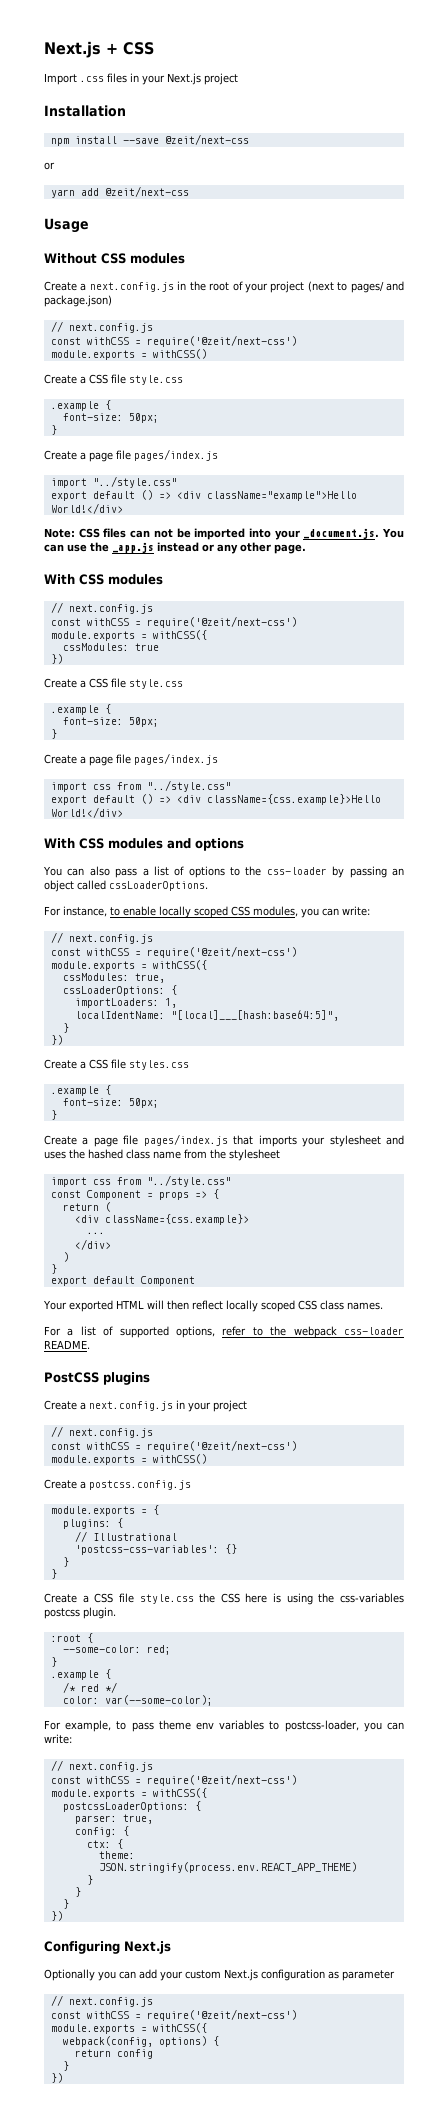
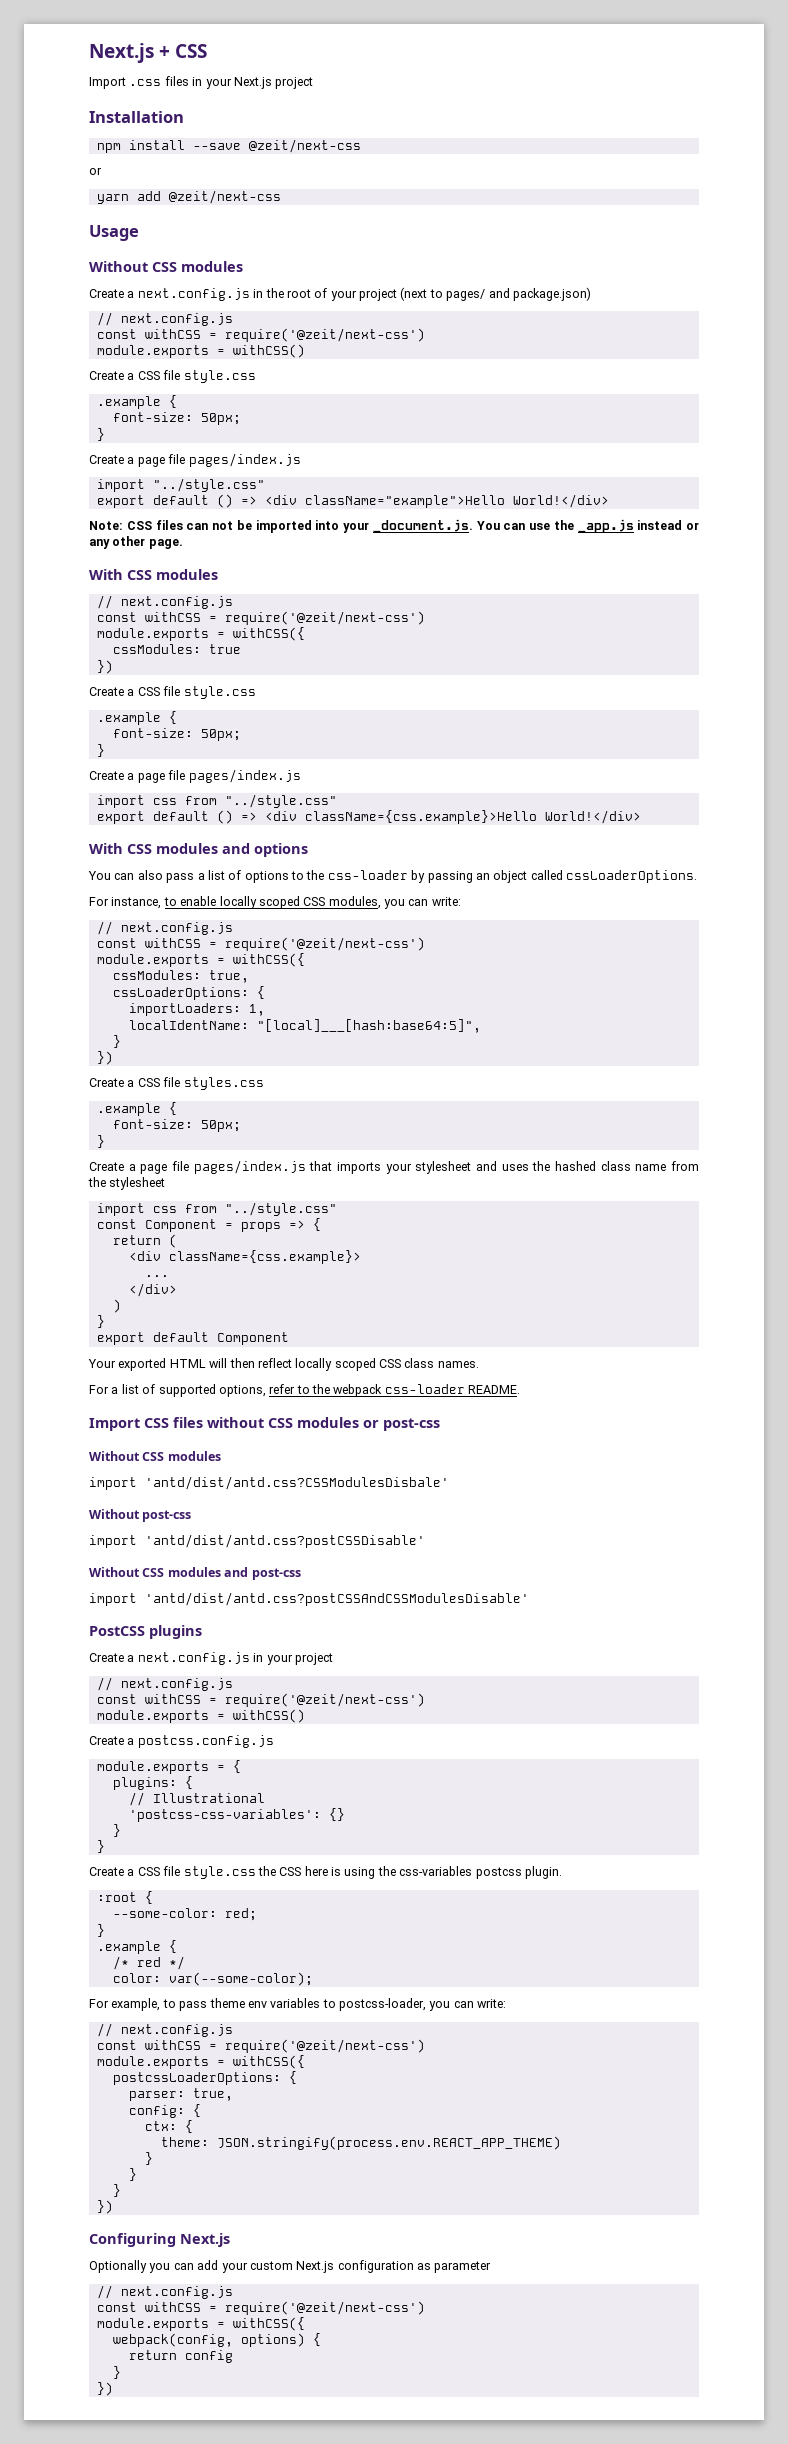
+ Import CSS files without CSS modules or post-css
+ Without CSS modules
+ import 'antd/dist/antd.css?CSSModulesDisbale'
+ Without post-css
+ import 'antd/dist/antd.css?postCSSDisable'
+ Without CSS modules and post-css
+ import 'antd/dist/antd.css?postCSSAndCSSModulesDisable'

